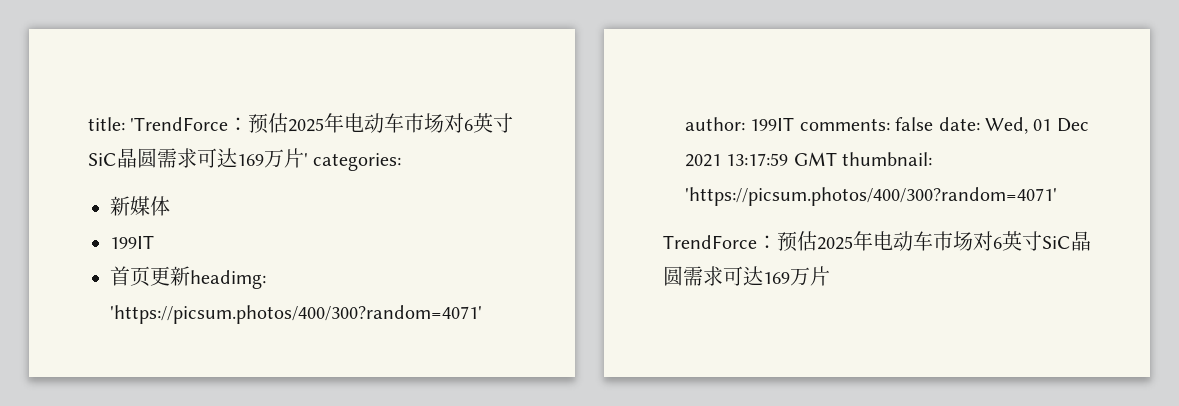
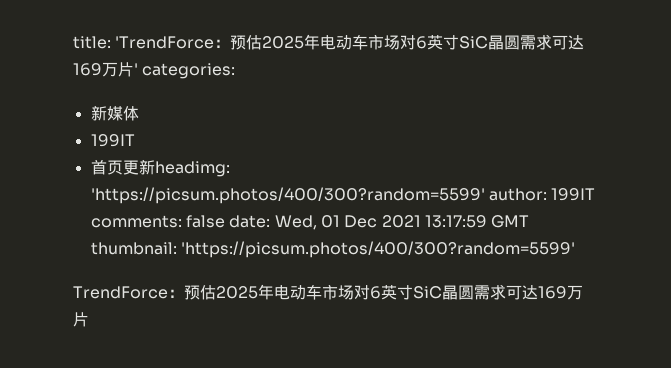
- 首页更新headimg: 'https://picsum.photos/400/300?random=4071' author: 199IT comments: false date: Wed, 01 Dec 2021 13:17:59 GMT thumbnail: 'https://picsum.photos/400/300?random=4071'
+ 首页更新headimg: 'https://picsum.photos/400/300?random=5599' author: 199IT comments: false date: Wed, 01 Dec 2021 13:17:59 GMT thumbnail: 'https://picsum.photos/400/300?random=5599'

